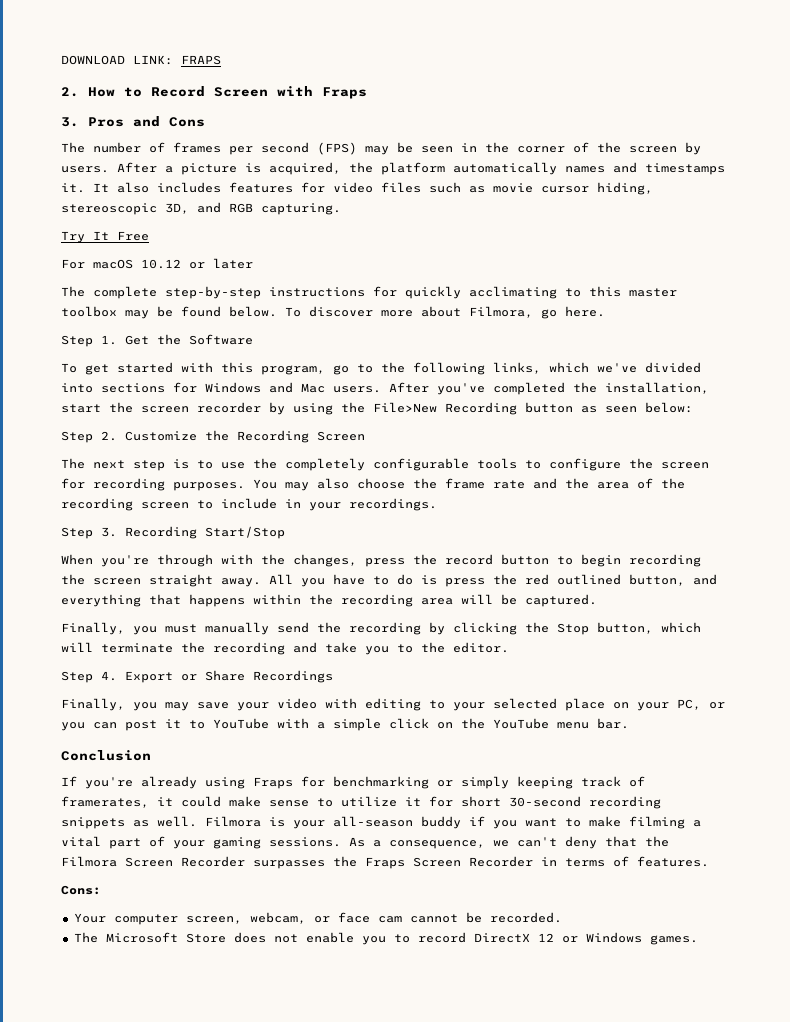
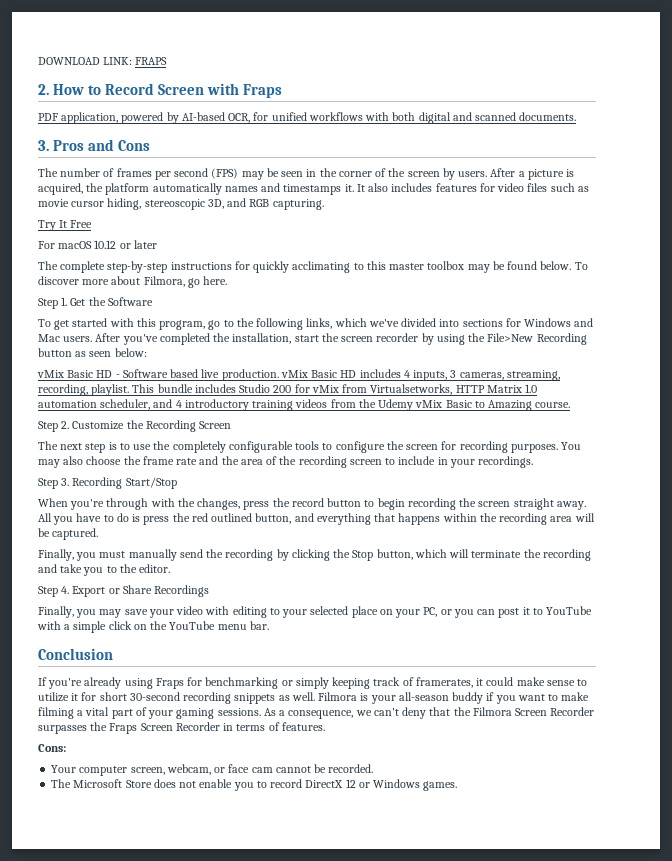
+ PDF application, powered by AI-based OCR, for unified workflows with both digital and scanned documents.
+ vMix Basic HD - Software based live production. vMix Basic HD includes 4 inputs, 3 cameras, streaming, recording, playlist. This bundle includes Studio 200 for vMix from Virtualsetworks, HTTP Matrix 1.0 automation scheduler, and 4 introductory training videos from the Udemy vMix Basic to Amazing course.

